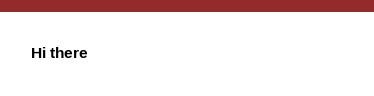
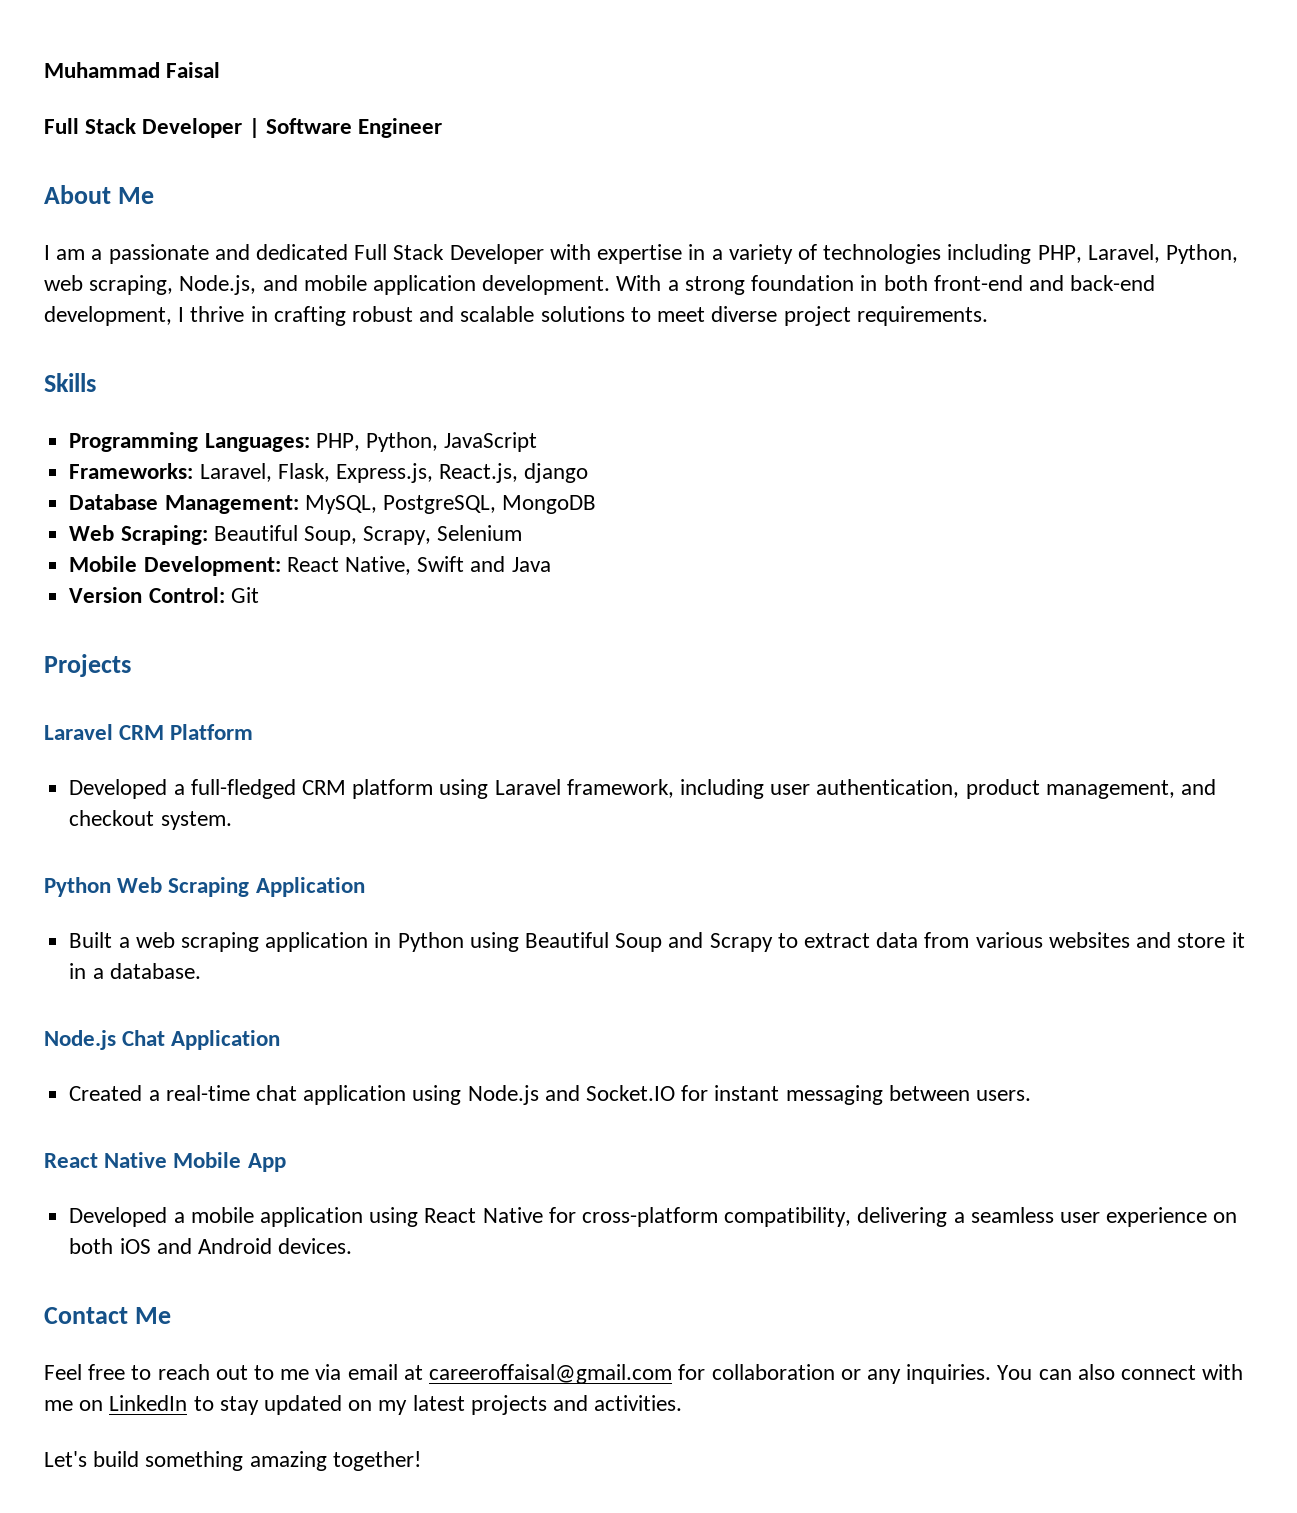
- Hi there
+ Muhammad Faisal
+ Full Stack Developer | Software Engineer
+ About Me
+ I am a passionate and dedicated Full Stack Developer with expertise in a variety of technologies including PHP, Laravel, Python, web scraping, Node.js, and mobile application development. With a strong foundation in both front-end and back-end development, I thrive in crafting robust and scalable solutions to meet diverse project requirements.
+ Skills
+ Programming Languages: PHP, Python, JavaScript
+ Frameworks: Laravel, Flask, Express.js, React.js, django
+ Database Management: MySQL, PostgreSQL, MongoDB
+ Web Scraping: Beautiful Soup, Scrapy, Selenium
+ Mobile Development: React Native, Swift and Java
+ Version Control: Git
+ Projects
+ Laravel CRM Platform
+ Developed a full-fledged CRM platform using Laravel framework, including user authentication, product management, and checkout system.
+ Python Web Scraping Application
+ Built a web scraping application in Python using Beautiful Soup and Scrapy to extract data from various websites and store it in a database.
+ Node.js Chat Application
+ Created a real-time chat application using Node.js and Socket.IO for instant messaging between users.
+ React Native Mobile App
+ Developed a mobile application using React Native for cross-platform compatibility, delivering a seamless user experience on both iOS and Android devices.
+ Contact Me
+ Feel free to reach out to me via email at careeroffaisal@gmail.com for collaboration or any inquiries. You can also connect with me on LinkedIn to stay updated on my latest projects and activities.
+ Let's build something amazing together!

